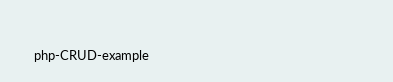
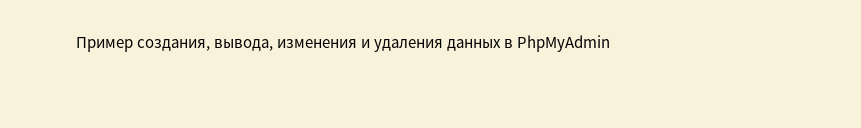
- php-CRUD-example
+ Пример создания, вывода, изменения и удаления данных в PhpMyAdmin

